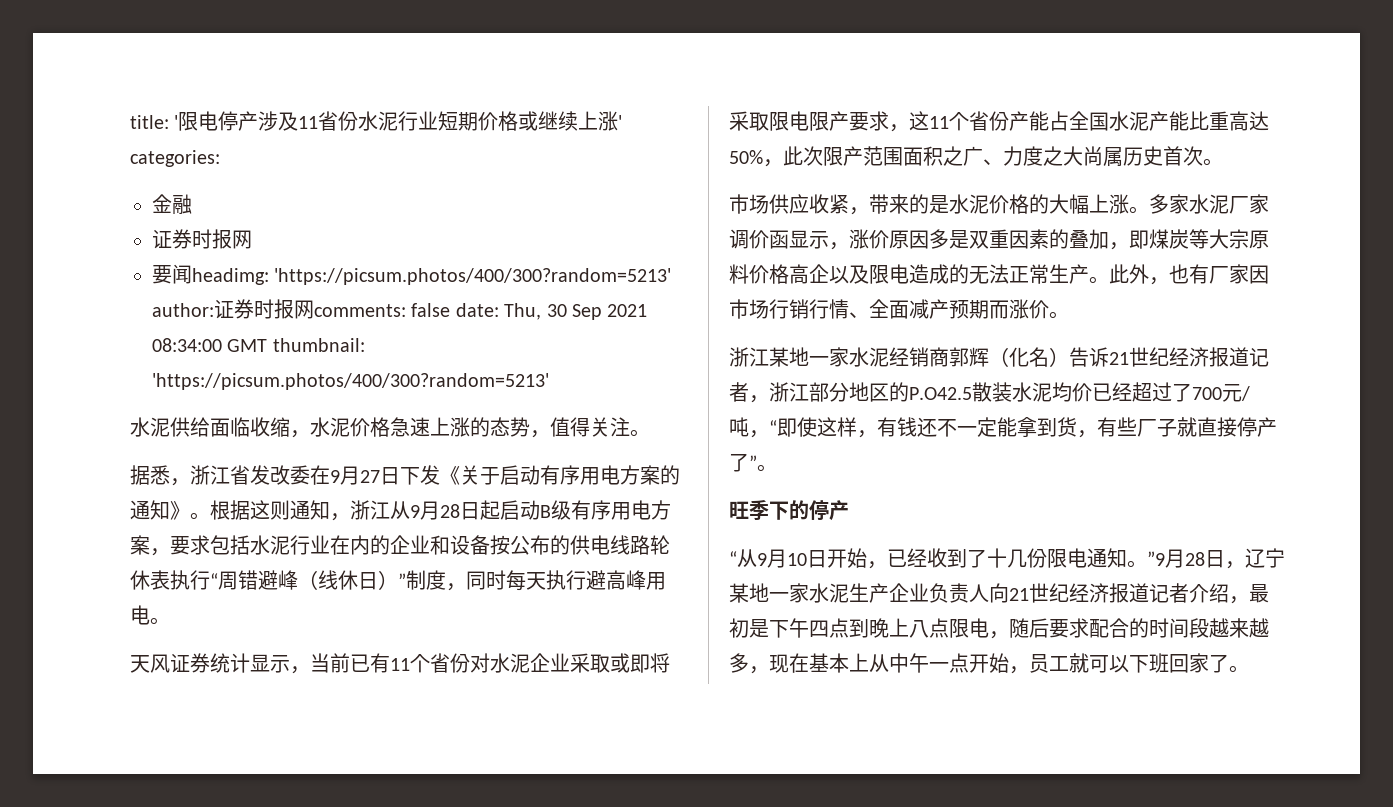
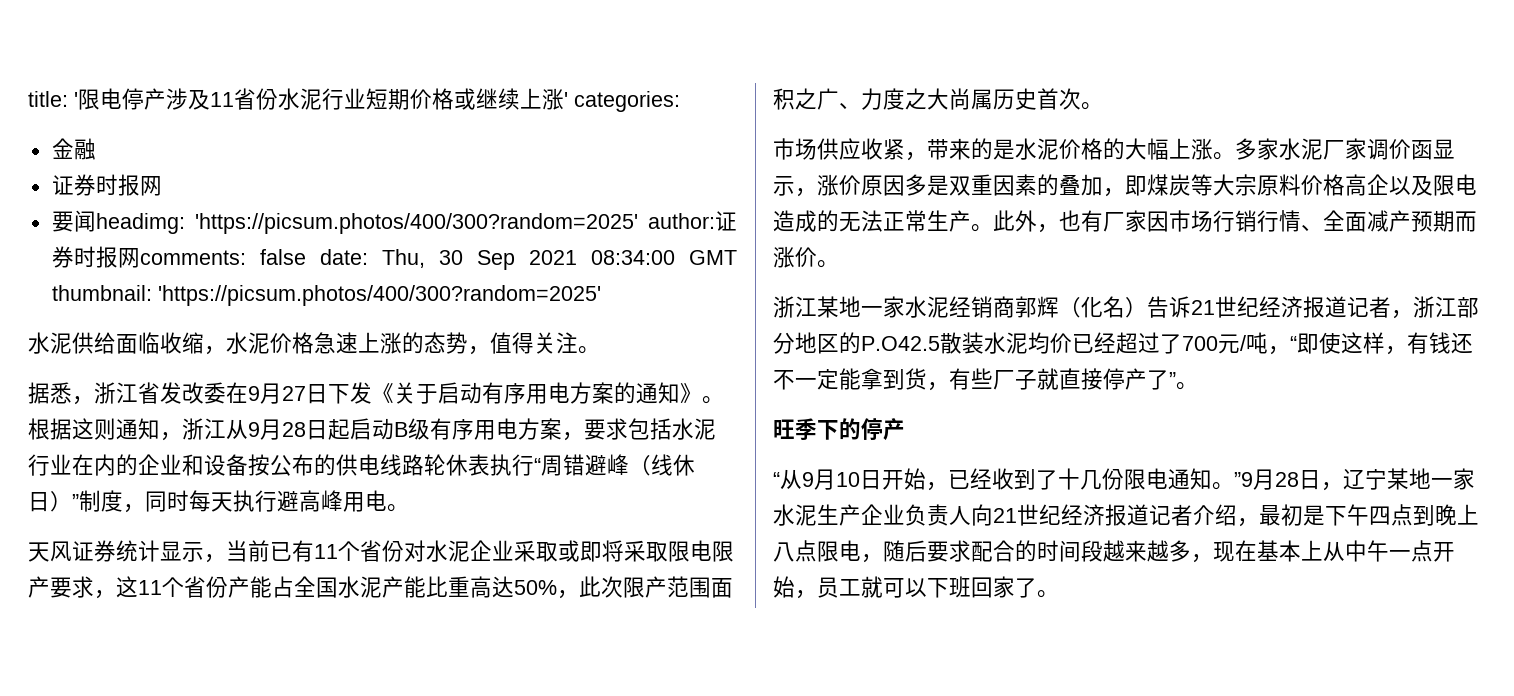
- 要闻headimg: 'https://picsum.photos/400/300?random=5213' author:证券时报网comments: false date: Thu, 30 Sep 2021 08:34:00 GMT thumbnail: 'https://picsum.photos/400/300?random=5213'
+ 要闻headimg: 'https://picsum.photos/400/300?random=2025' author:证券时报网comments: false date: Thu, 30 Sep 2021 08:34:00 GMT thumbnail: 'https://picsum.photos/400/300?random=2025'

